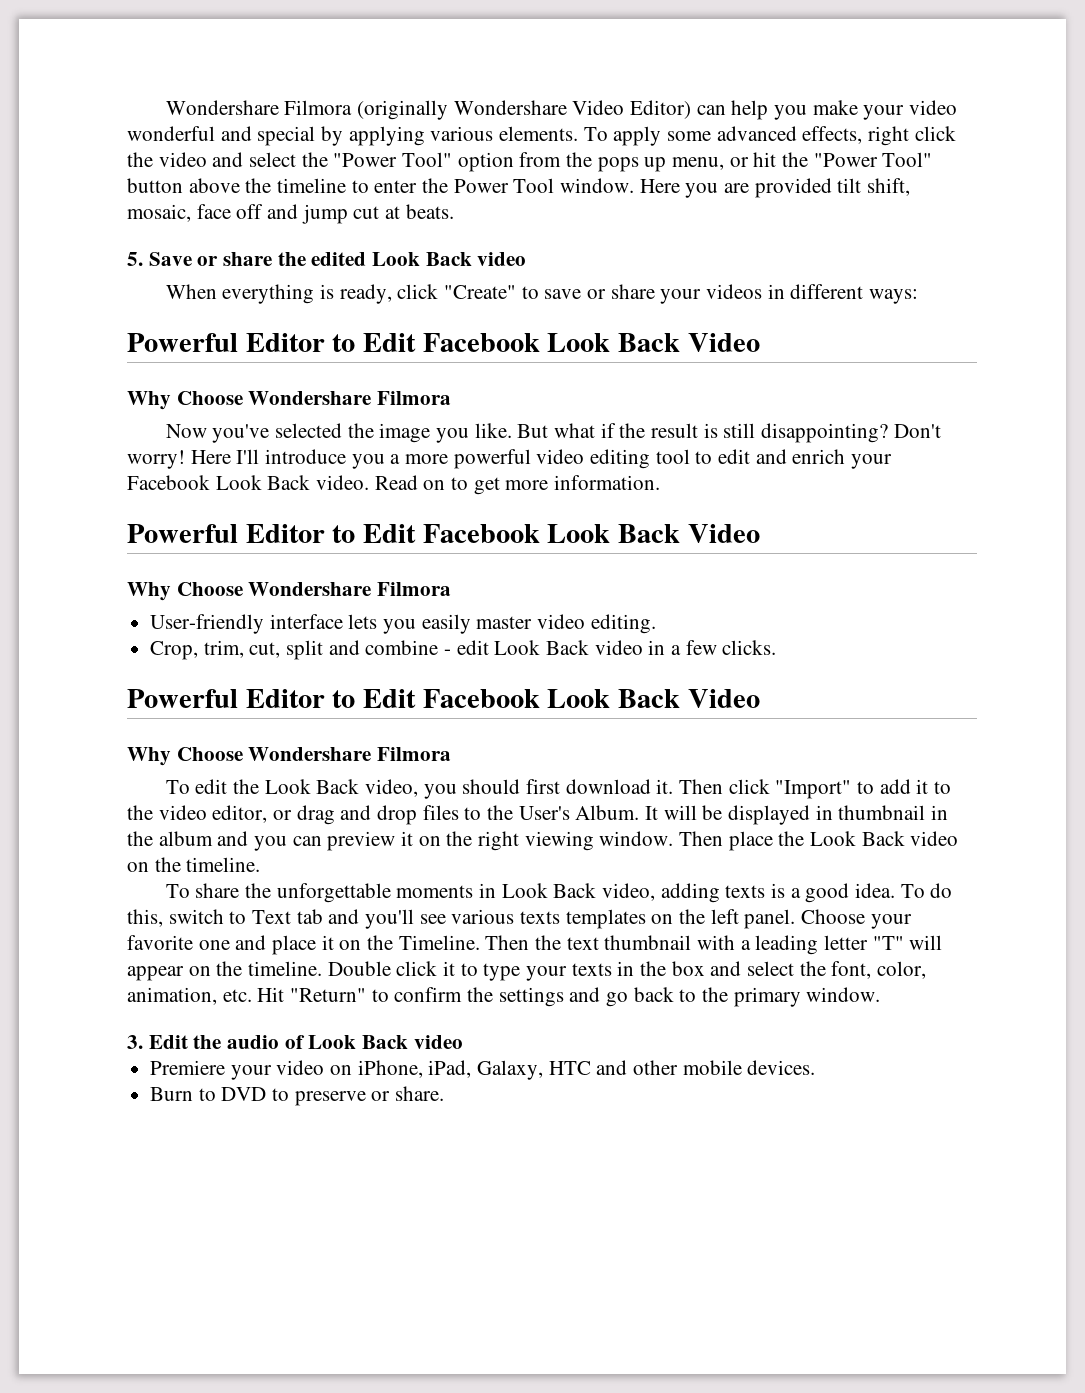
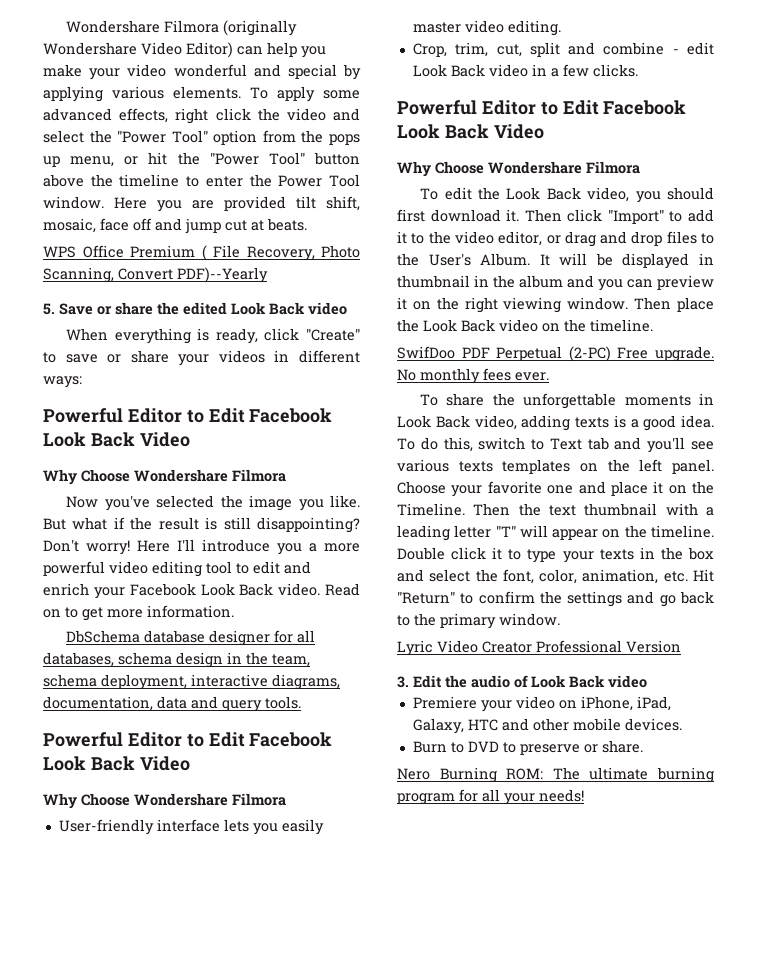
+ WPS Office Premium ( File Recovery, Photo Scanning, Convert PDF)--Yearly
+ DbSchema database designer for all databases, schema design in the team, schema deployment, interactive diagrams, documentation, data and query tools.
+ SwifDoo PDF Perpetual (2-PC) Free upgrade. No monthly fees ever.
+ Lyric Video Creator Professional Version
+ Nero Burning ROM: The ultimate burning program for all your needs!

